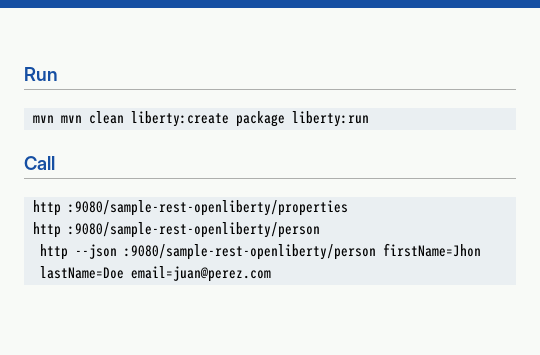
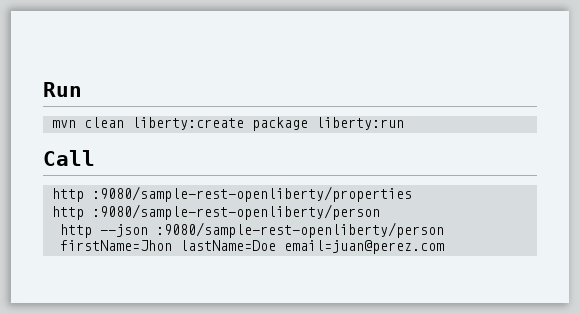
- mvn mvn clean liberty:create package liberty:run
+ mvn clean liberty:create package liberty:run

